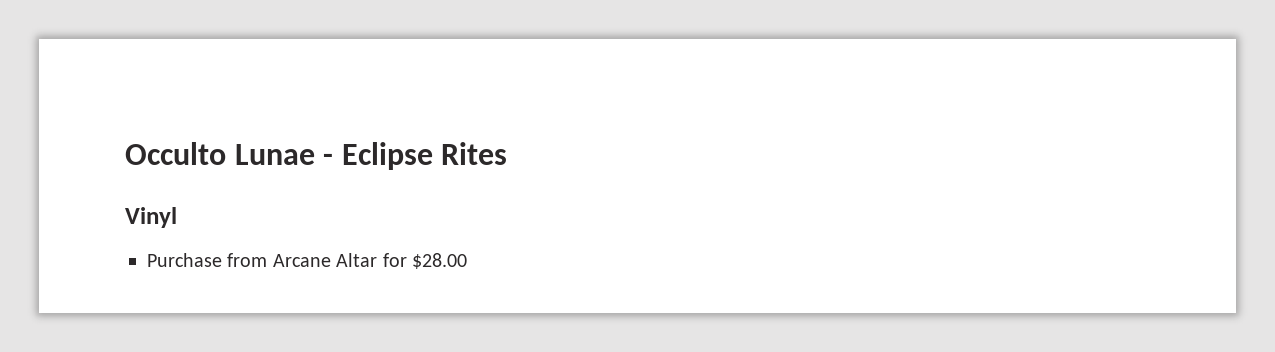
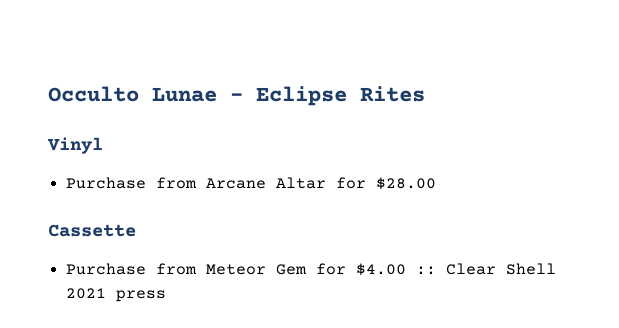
+ Cassette
+ Purchase from Meteor Gem for $4.00 :: Clear Shell 2021 press

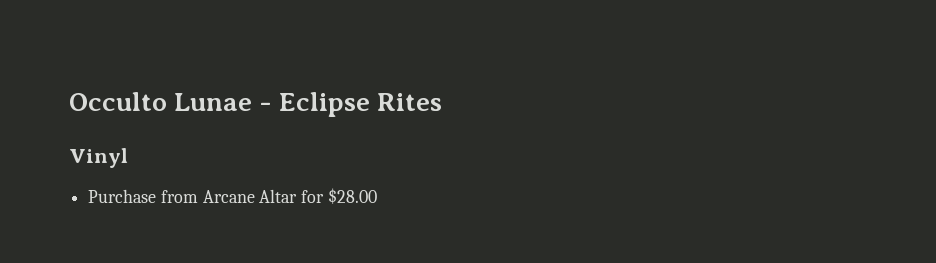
- Cassette
- Purchase from Meteor Gem for $4.00 :: Clear Shell 2021 press

